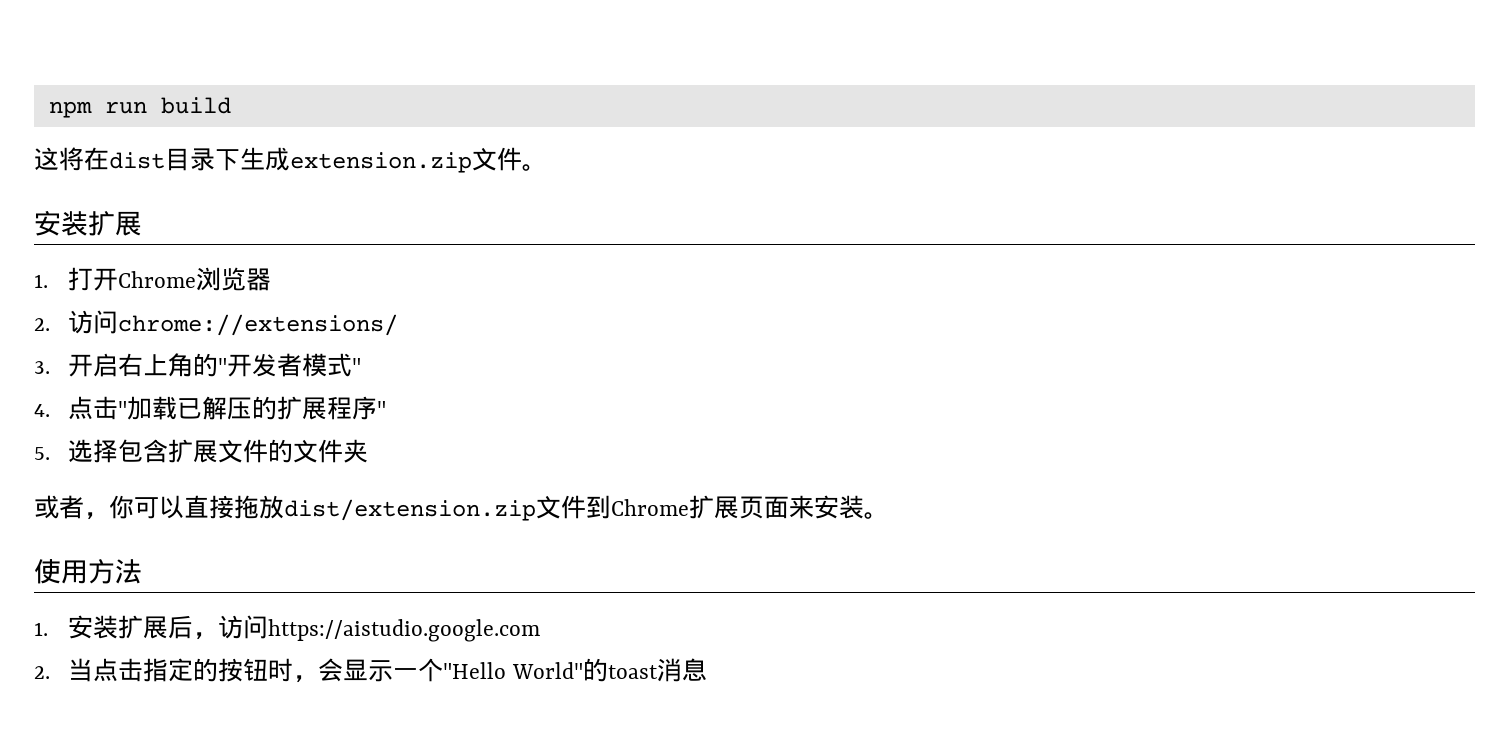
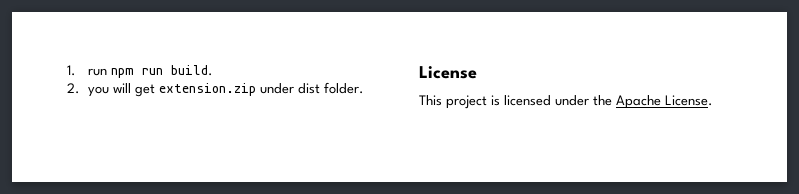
- npm run build
- 这将在dist目录下生成extension.zip文件。
- 安装扩展
- 1.打开Chrome浏览器
- 2.访问chrome://extensions/
- 3.开启右上角的"开发者模式"
- 4.点击"加载已解压的扩展程序"
- 5.选择包含扩展文件的文件夹
- 或者，你可以直接拖放dist/extension.zip文件到Chrome扩展页面来安装。
- 使用方法
- 1.安装扩展后，访问https://aistudio.google.com
- 2.当点击指定的按钮时，会显示一个"Hello World"的toast消息
+ 1. run npm run build.
+ 2. you will get extension.zip under dist folder.
+ License
+ This project is licensed under the Apache License.

